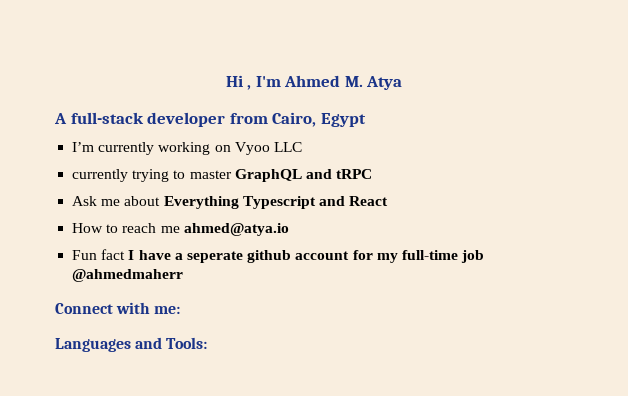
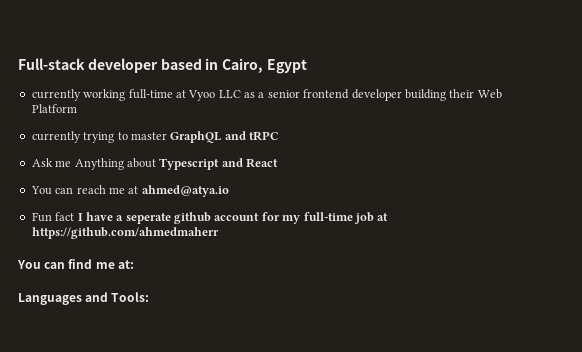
- Hi , I'm Ahmed M. Atya
- A full-stack developer from Cairo, Egypt
+ Full-stack developer based in Cairo, Egypt
- I’m currently working on Vyoo LLC
+ currently working full-time at Vyoo LLC as a senior frontend developer building their Web Platform
- Ask me about Everything Typescript and React
+ Ask me Anything about Typescript and React
- How to reach me ahmed@atya.io
+ You can reach me at ahmed@atya.io
- Fun fact I have a seperate github account for my full-time job @ahmedmaherr
- Connect with me:
+ Fun fact I have a seperate github account for my full-time job at https://github.com/ahmedmaherr
+ You can find me at:

